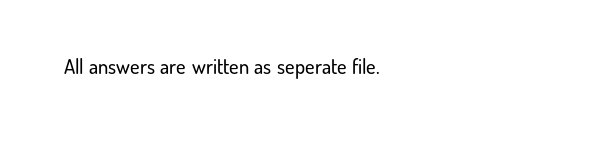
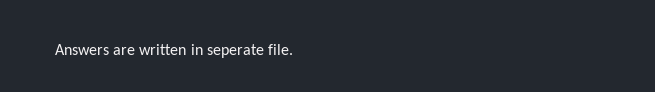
- All answers are written as seperate file.
+ Answers are written in seperate file.

